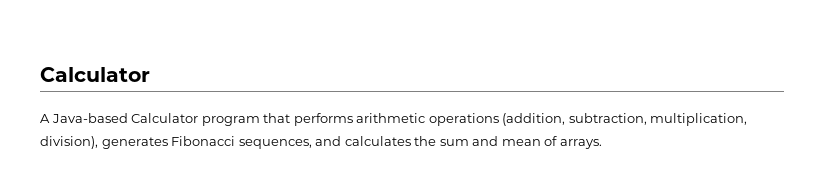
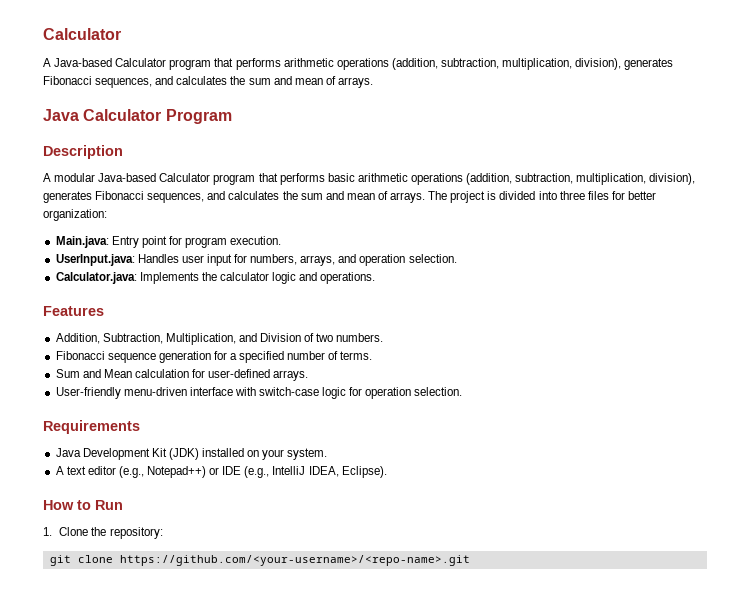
+ Java Calculator Program
+ Description
+ A modular Java-based Calculator program that performs basic arithmetic operations (addition, subtraction, multiplication, division), generates Fibonacci sequences, and calculates the sum and mean of arrays. The project is divided into three files for better organization:
+ Main.java: Entry point for program execution.
+ UserInput.java: Handles user input for numbers, arrays, and operation selection.
+ Calculator.java: Implements the calculator logic and operations.
+ Features
+ Addition, Subtraction, Multiplication, and Division of two numbers.
+ Fibonacci sequence generation for a specified number of terms.
+ Sum and Mean calculation for user-defined arrays.
+ User-friendly menu-driven interface with switch-case logic for operation selection.
+ Requirements
+ Java Development Kit (JDK) installed on your system.
+ A text editor (e.g., Notepad++) or IDE (e.g., IntelliJ IDEA, Eclipse).
+ How to Run
+ 1. Clone the repository:
+ git clone https://github.com/<your-username>/<repo-name>.git

